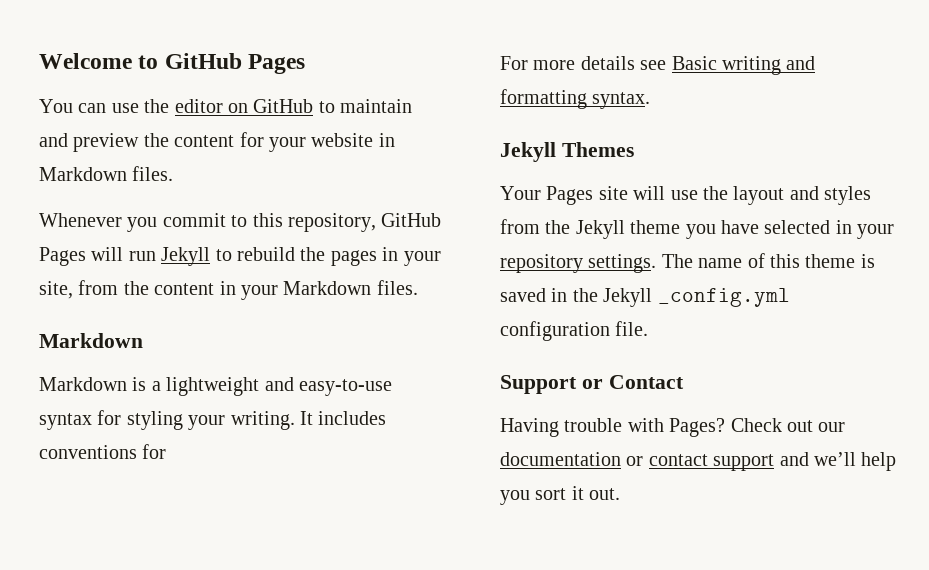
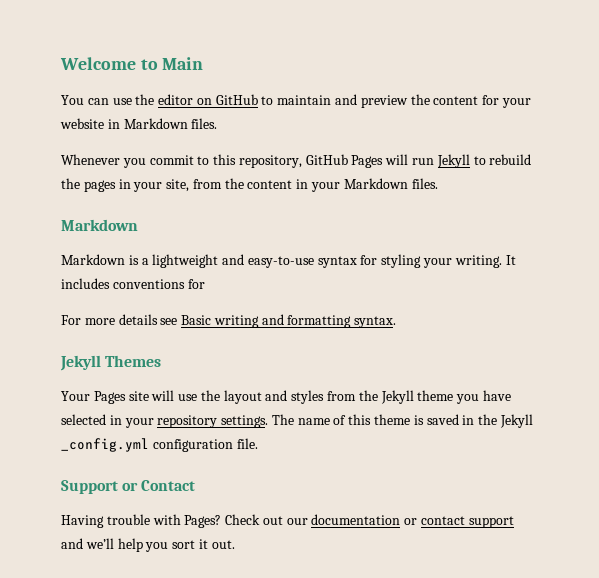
- Welcome to GitHub Pages
+ Welcome to Main

